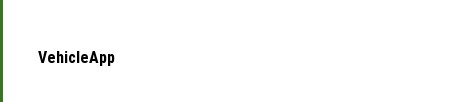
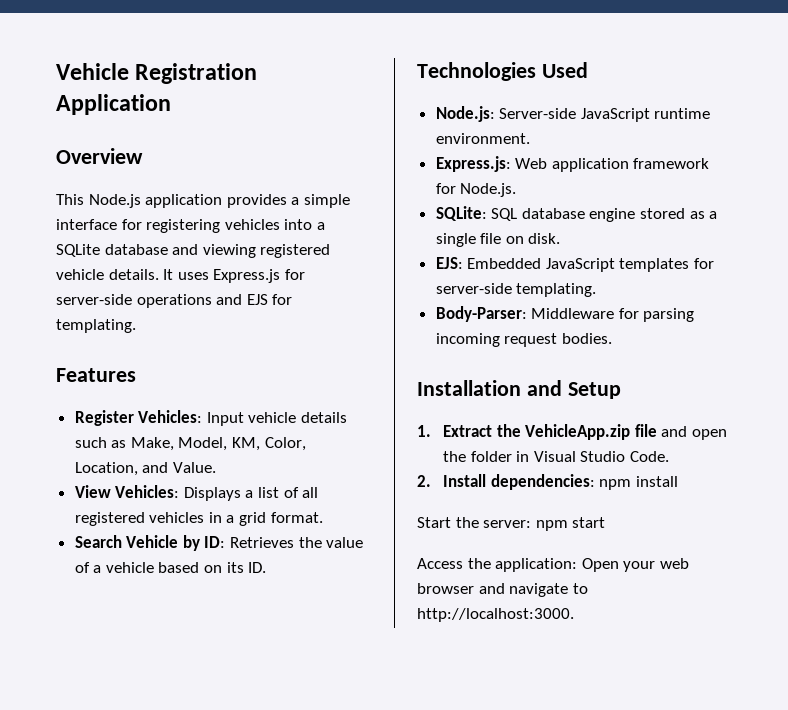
- VehicleApp
+ Vehicle Registration Application
+ Overview
+ This Node.js application provides a simple interface for registering vehicles into a SQLite database and viewing registered vehicle details. It uses Express.js for server-side operations and EJS for templating.
+ Features
+ Register Vehicles: Input vehicle details such as Make, Model, KM, Color, Location, and Value.
+ View Vehicles: Displays a list of all registered vehicles in a grid format.
+ Search Vehicle by ID: Retrieves the value of a vehicle based on its ID.
+ Technologies Used
+ Node.js: Server-side JavaScript runtime environment.
+ Express.js: Web application framework for Node.js.
+ SQLite: SQL database engine stored as a single file on disk.
+ EJS: Embedded JavaScript templates for server-side templating.
+ Body-Parser: Middleware for parsing incoming request bodies.
+ Installation and Setup
+ 1. Extract the VehicleApp.zip file and open the folder in Visual Studio Code.
+ 2. Install dependencies: npm install
+ Start the server: npm start
+ Access the application: Open your web browser and navigate to http://localhost:3000.

